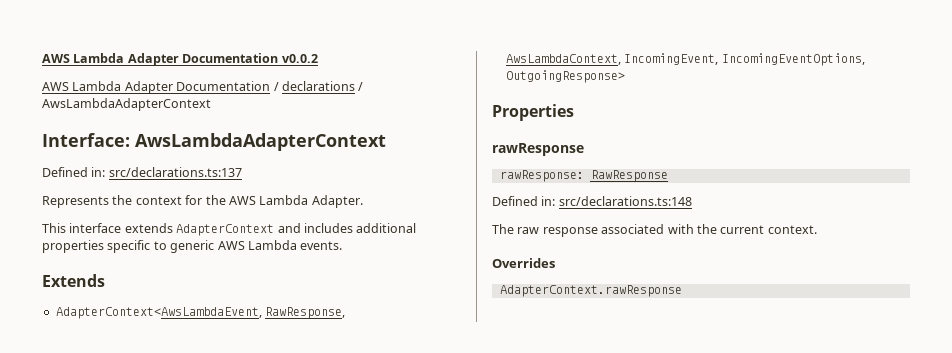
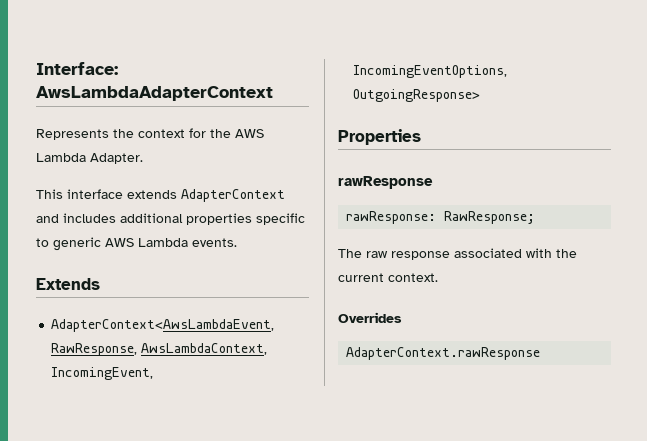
- AWS Lambda Adapter Documentation v0.0.2
- AWS Lambda Adapter Documentation / declarations / AwsLambdaAdapterContext
- Defined in: src/declarations.ts:137
- rawResponse: RawResponse
- Defined in: src/declarations.ts:148
+ rawResponse: RawResponse;

